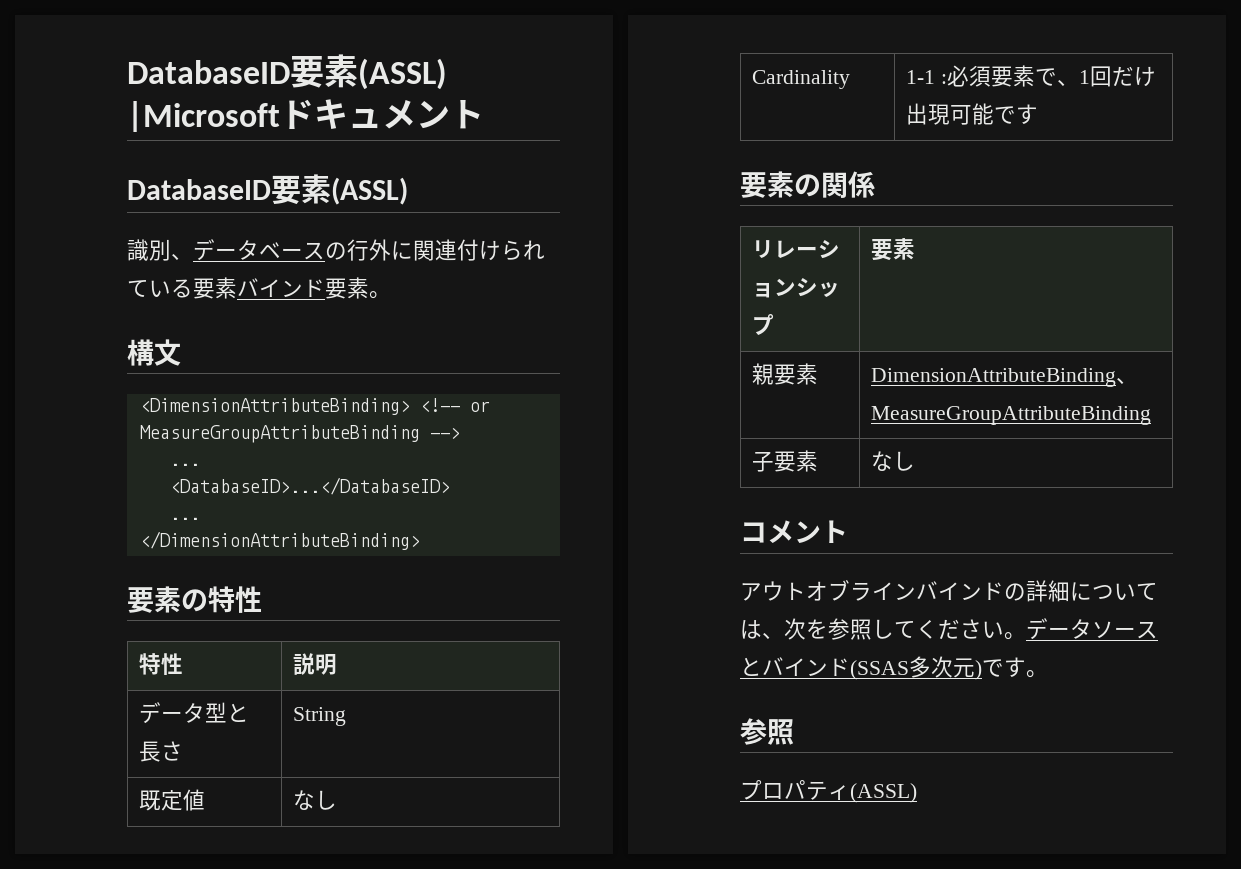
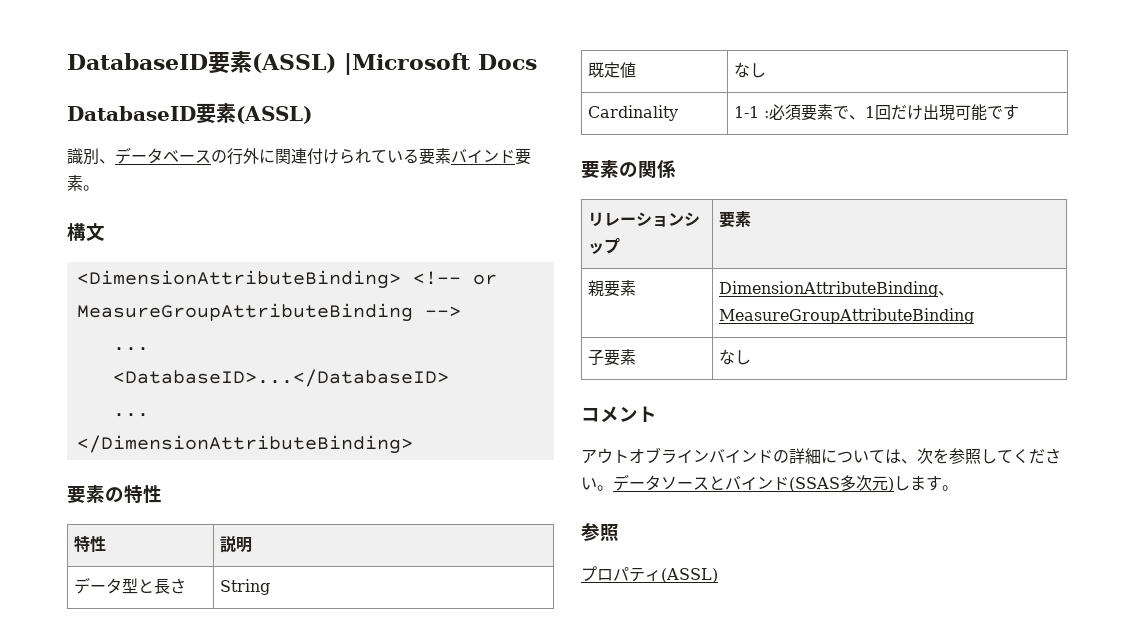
- DatabaseID要素(ASSL) |Microsoftドキュメント
+ DatabaseID要素(ASSL) |Microsoft Docs
- データソースとバインド(SSAS多次元)です。
+ データソースとバインド(SSAS多次元)します。

